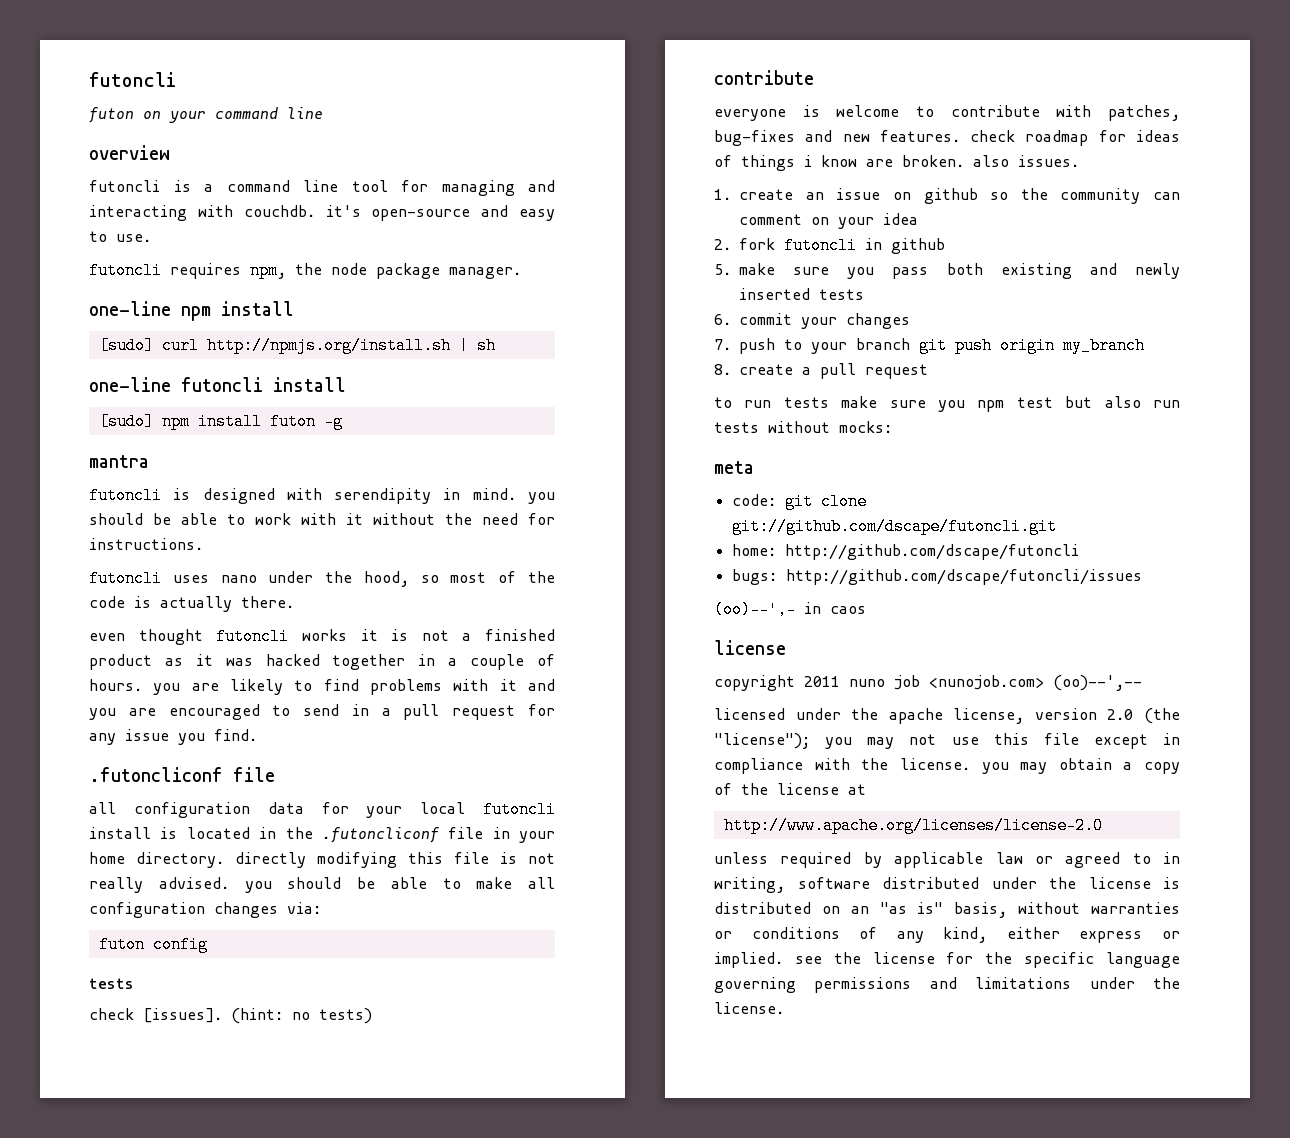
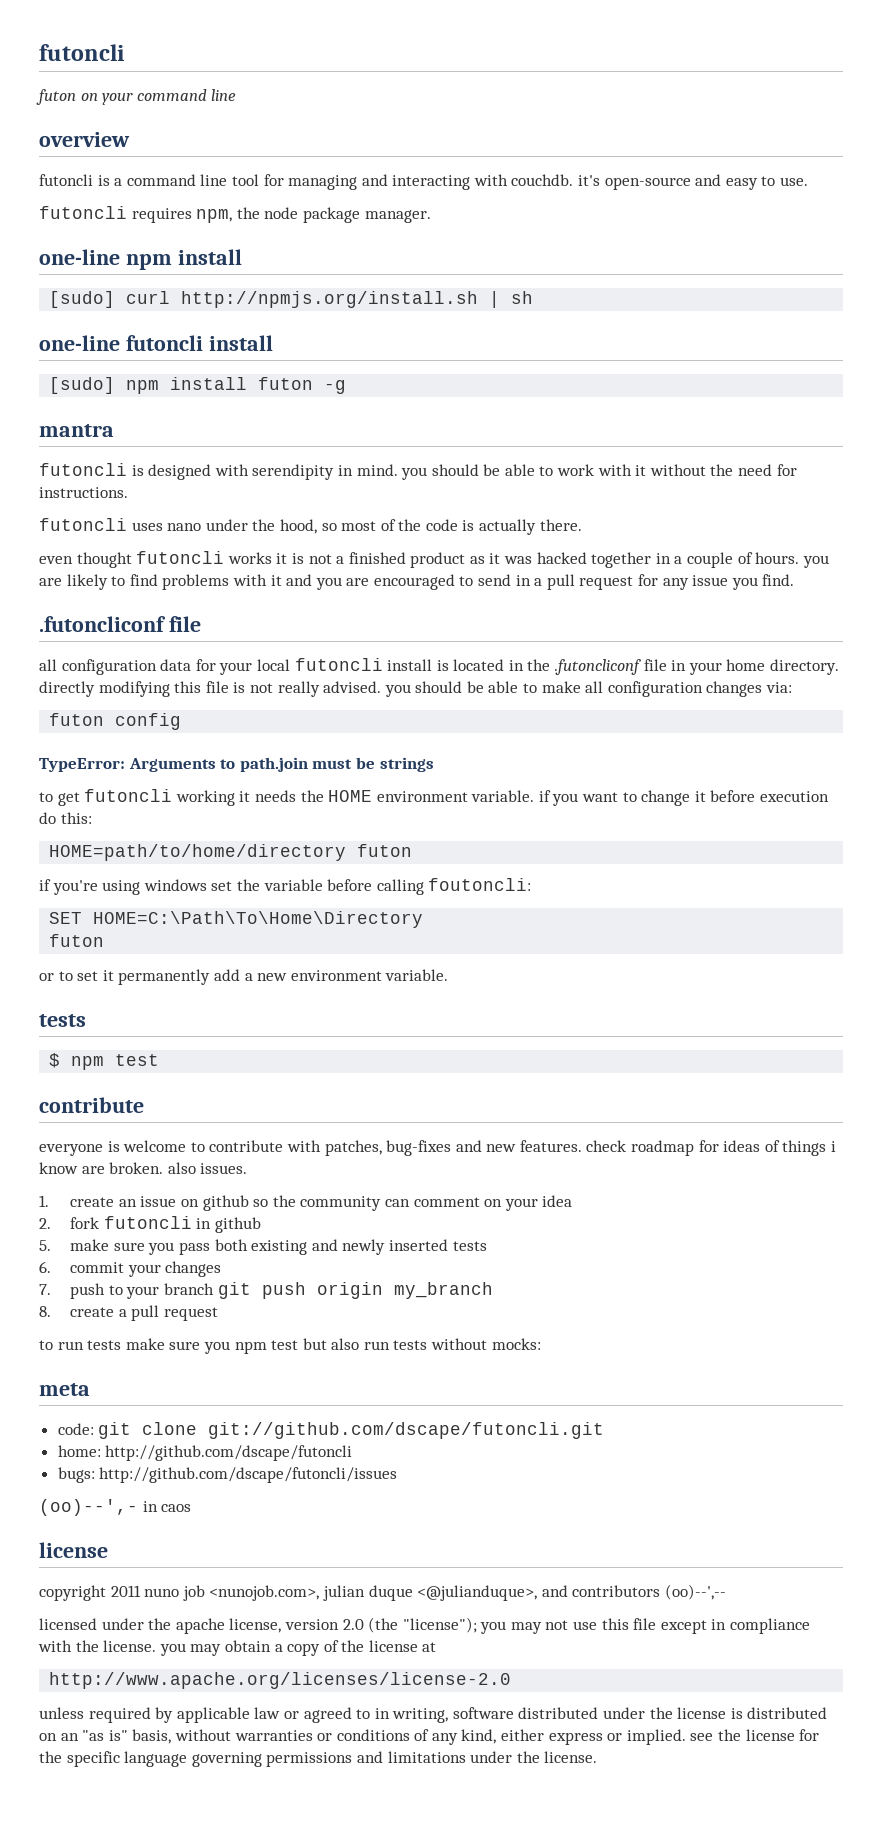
  futon config
+ TypeError: Arguments to path.join must be strings
+ to get futoncli working it needs the HOME environment variable. if you want to change it before execution do this:
+ HOME=path/to/home/directory futon
+ if you're using windows set the variable before calling foutoncli:
+ SET HOME=C:\Path\To\Home\Directory
+ futon
+ or to set it permanently add a new environment variable.
  tests
- check [issues]. (hint: no tests)
+ $ npm test
- copyright 2011 nuno job <nunojob.com> (oo)--',--
+ copyright 2011 nuno job <nunojob.com>, julian duque <@julianduque>, and contributors (oo)--',--

